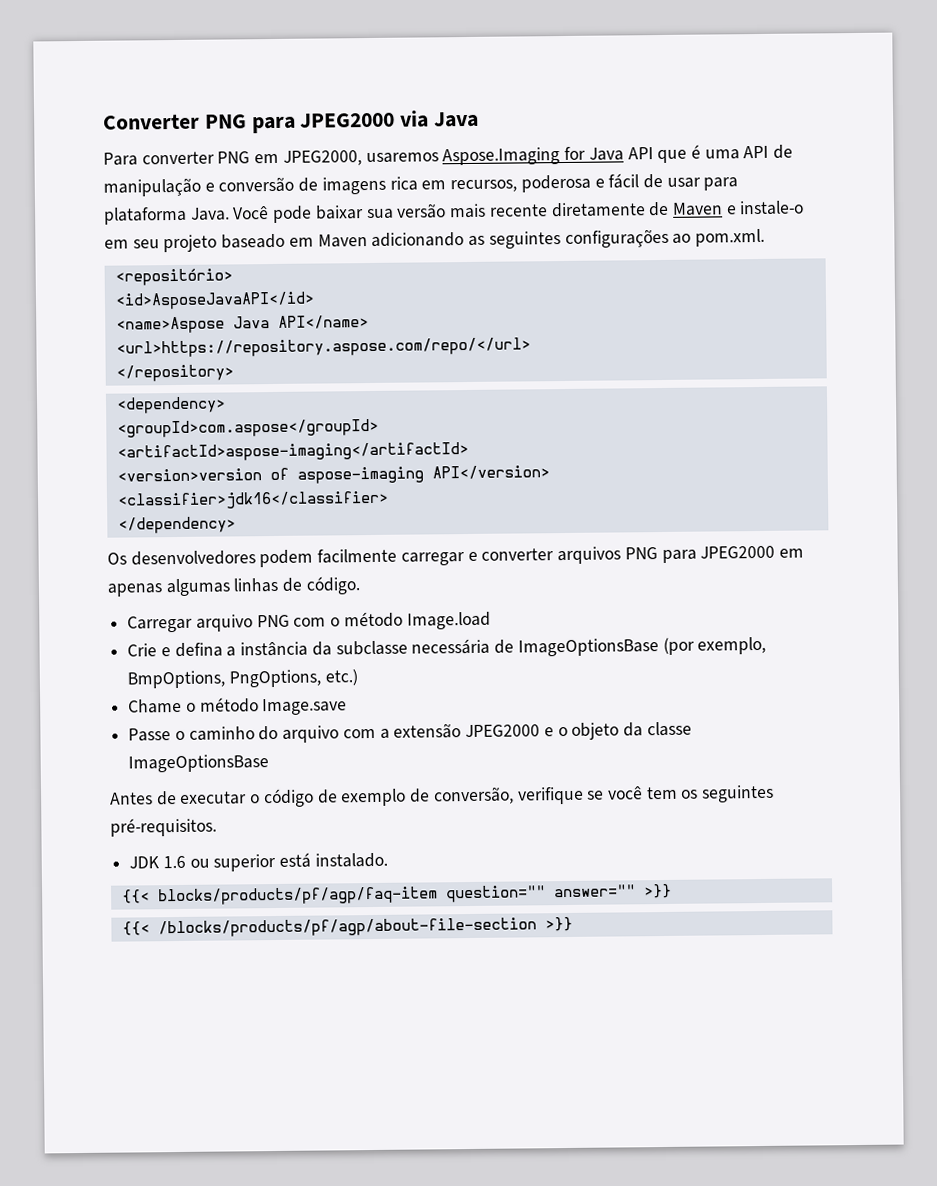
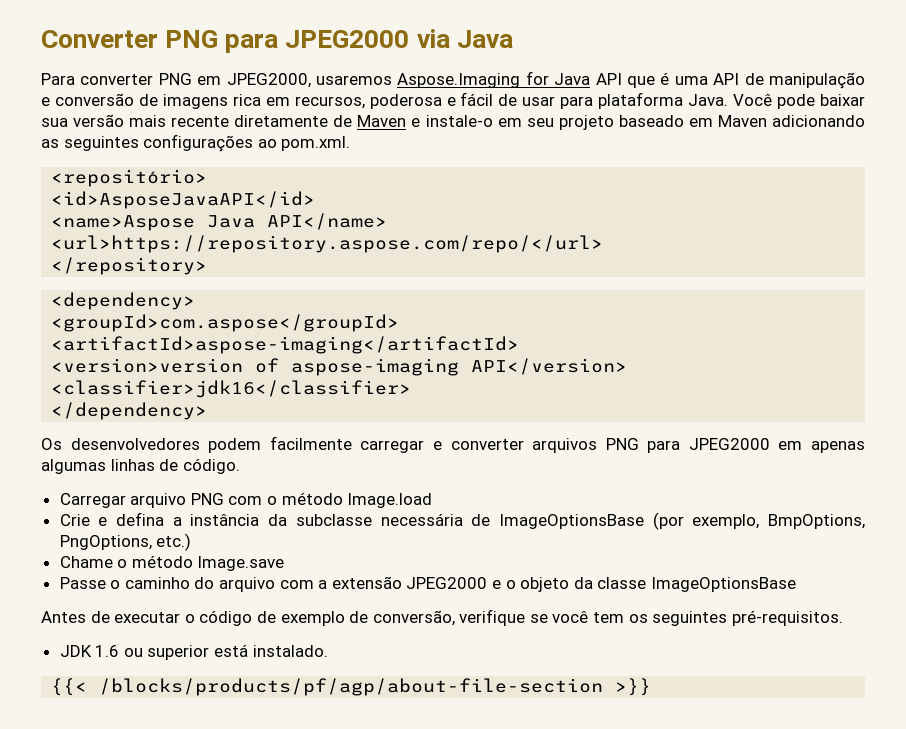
- {{< blocks/products/pf/agp/faq-item question="" answer="" >}}

